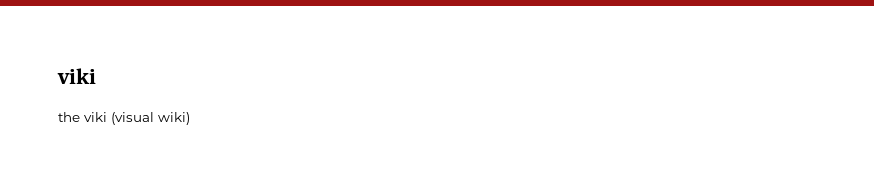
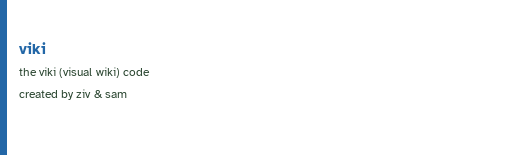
- the viki (visual wiki)
+ the viki (visual wiki) code
+ created by ziv & sam

